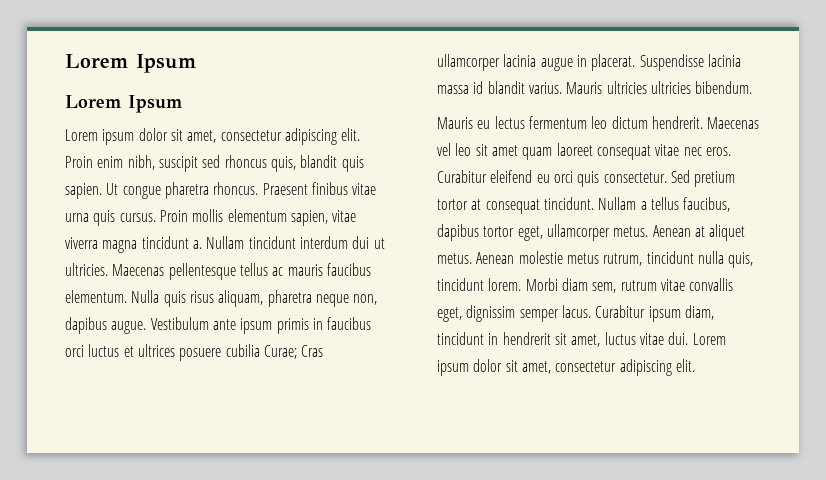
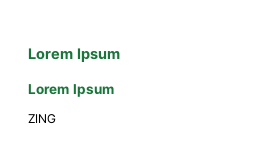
- Lorem ipsum dolor sit amet, consectetur adipiscing elit. Proin enim nibh, suscipit sed rhoncus quis, blandit quis sapien. Ut congue pharetra rhoncus. Praesent finibus vitae urna quis cursus. Proin mollis elementum sapien, vitae viverra magna tincidunt a. Nullam tincidunt interdum dui ut ultricies. Maecenas pellentesque tellus ac mauris faucibus elementum. Nulla quis risus aliquam, pharetra neque non, dapibus augue. Vestibulum ante ipsum primis in faucibus orci luctus et ultrices posuere cubilia Curae; Cras ullamcorper lacinia augue in placerat. Suspendisse lacinia massa id blandit varius. Mauris ultricies ultricies bibendum.
- Mauris eu lectus fermentum leo dictum hendrerit. Maecenas vel leo sit amet quam laoreet consequat vitae nec eros. Curabitur eleifend eu orci quis consectetur. Sed pretium tortor at consequat tincidunt. Nullam a tellus faucibus, dapibus tortor eget, ullamcorper metus. Aenean at aliquet metus. Aenean molestie metus rutrum, tincidunt nulla quis, tincidunt lorem. Morbi diam sem, rutrum vitae convallis eget, dignissim semper lacus. Curabitur ipsum diam, tincidunt in hendrerit sit amet, luctus vitae dui. Lorem ipsum dolor sit amet, consectetur adipiscing elit.
+ ZING

